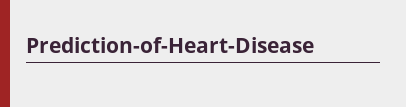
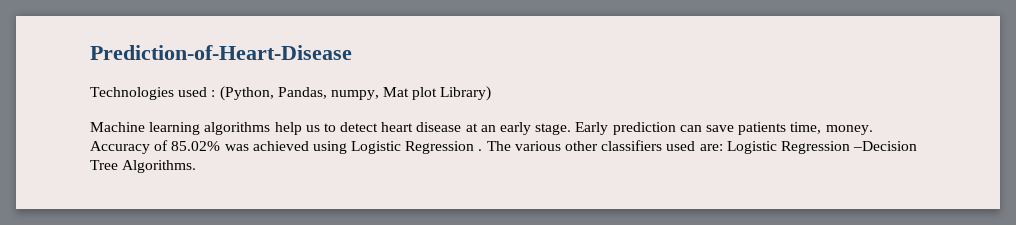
+ Technologies used : (Python, Pandas, numpy, Mat plot Library)
+ Machine learning algorithms help us to detect heart disease at an early stage. Early prediction can save patients time, money. Accuracy of 85.02% was achieved using Logistic Regression . The various other classifiers used are: Logistic Regression –Decision Tree Algorithms.

